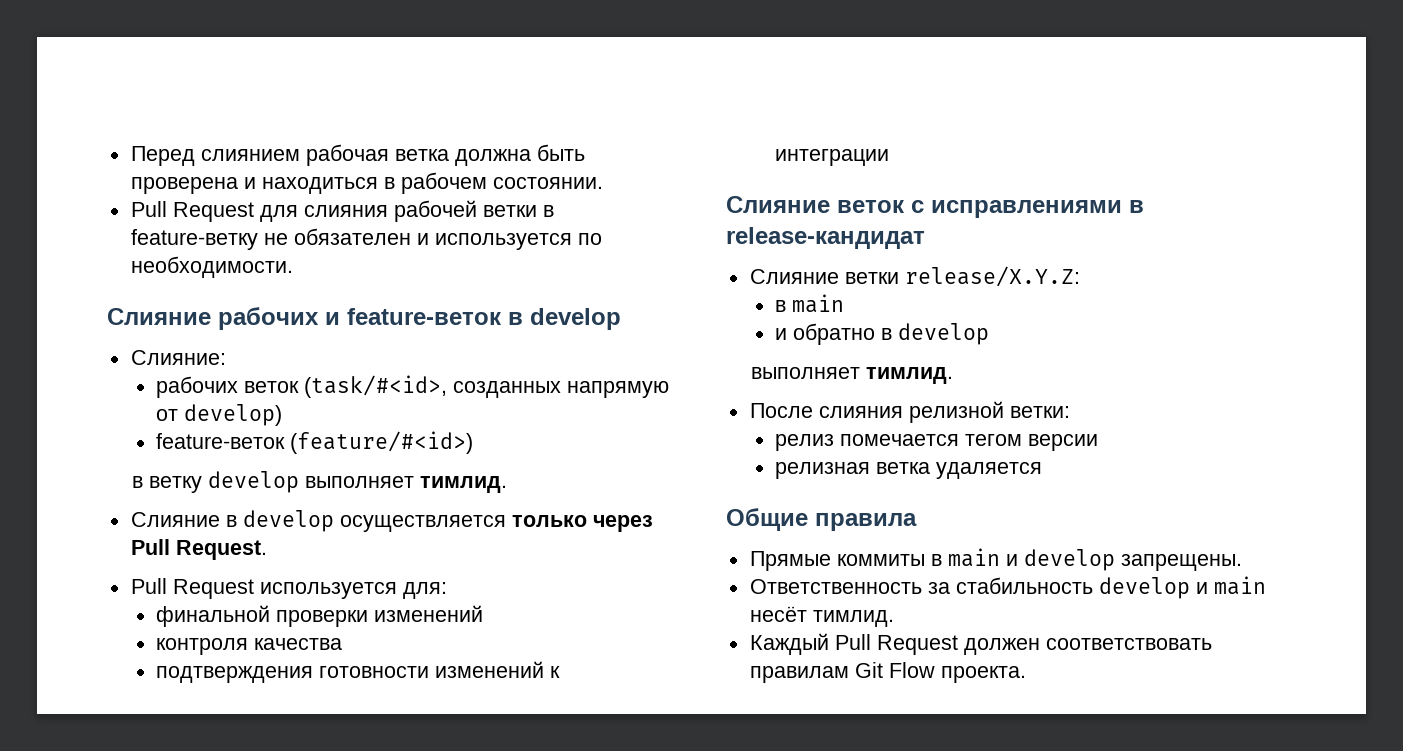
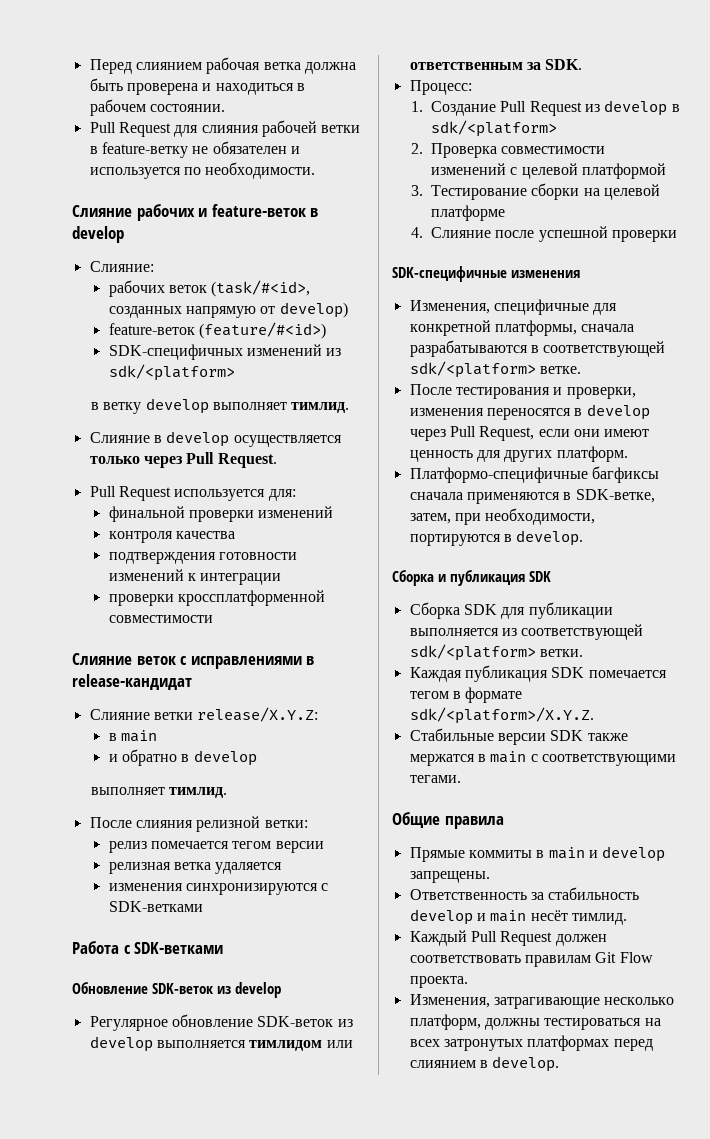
+ SDK-специфичных изменений из sdk/<platform>
+ проверки кроссплатформенной совместимости
+ изменения синхронизируются с SDK-ветками
+ Работа с SDK-ветками
+ Обновление SDK-веток из develop
+ Регулярное обновление SDK-веток из develop выполняется тимлидом или ответственным за SDK.
+ Процесс:
+ 1. Создание Pull Request из develop в sdk/<platform>
+ 2. Проверка совместимости изменений с целевой платформой
+ 3. Тестирование сборки на целевой платформе
+ 4. Слияние после успешной проверки
+ SDK-специфичные изменения
+ Изменения, специфичные для конкретной платформы, сначала разрабатываются в соответствующей sdk/<platform> ветке.
+ После тестирования и проверки, изменения переносятся в develop через Pull Request, если они имеют ценность для других платформ.
+ Платформо-специфичные багфиксы сначала применяются в SDK-ветке, затем, при необходимости, портируются в develop.
+ Сборка и публикация SDK
+ Сборка SDK для публикации выполняется из соответствующей sdk/<platform> ветки.
+ Каждая публикация SDK помечается тегом в формате sdk/<platform>/X.Y.Z.
+ Стабильные версии SDK также мержатся в main с соответствующими тегами.
+ Изменения, затрагивающие несколько платформ, должны тестироваться на всех затронутых платформах перед слиянием в develop.

